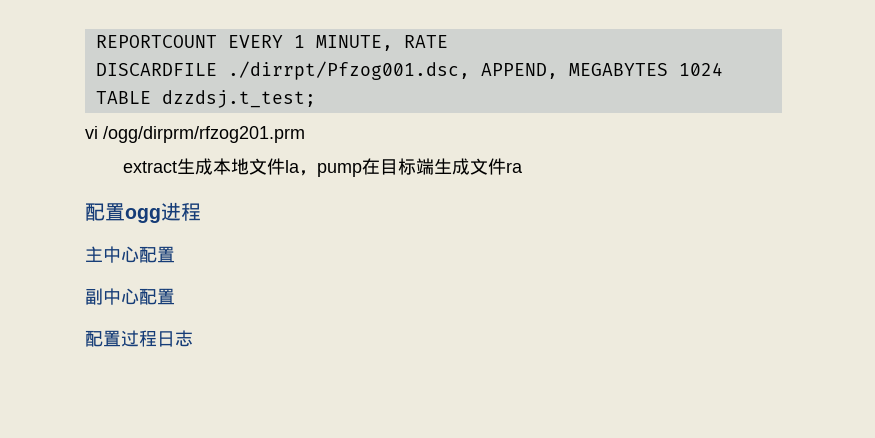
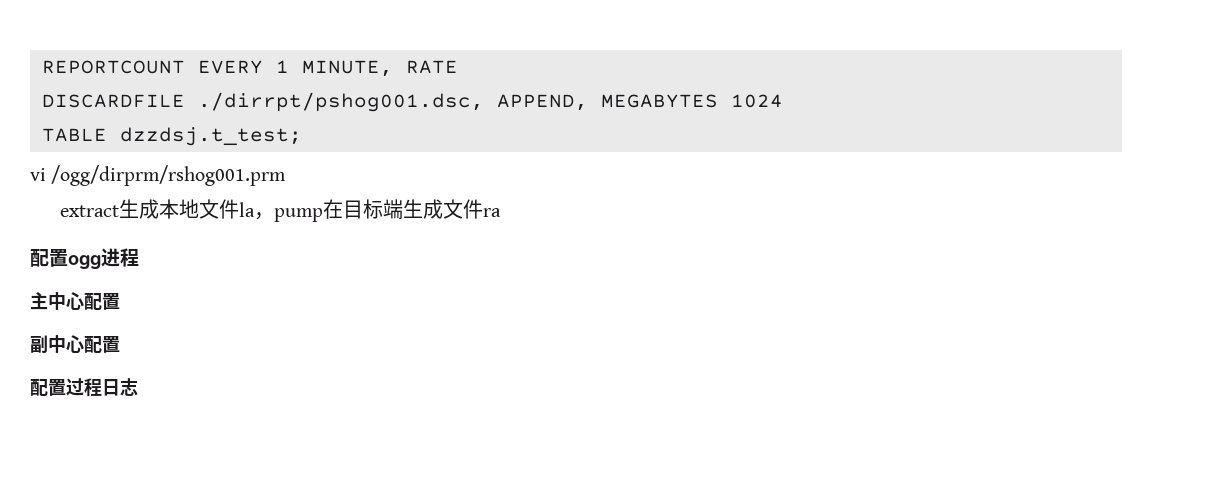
- DISCARDFILE ./dirrpt/Pfzog001.dsc, APPEND, MEGABYTES 1024
+ DISCARDFILE ./dirrpt/pshog001.dsc, APPEND, MEGABYTES 1024
- vi /ogg/dirprm/rfzog201.prm
+ vi /ogg/dirprm/rshog001.prm

